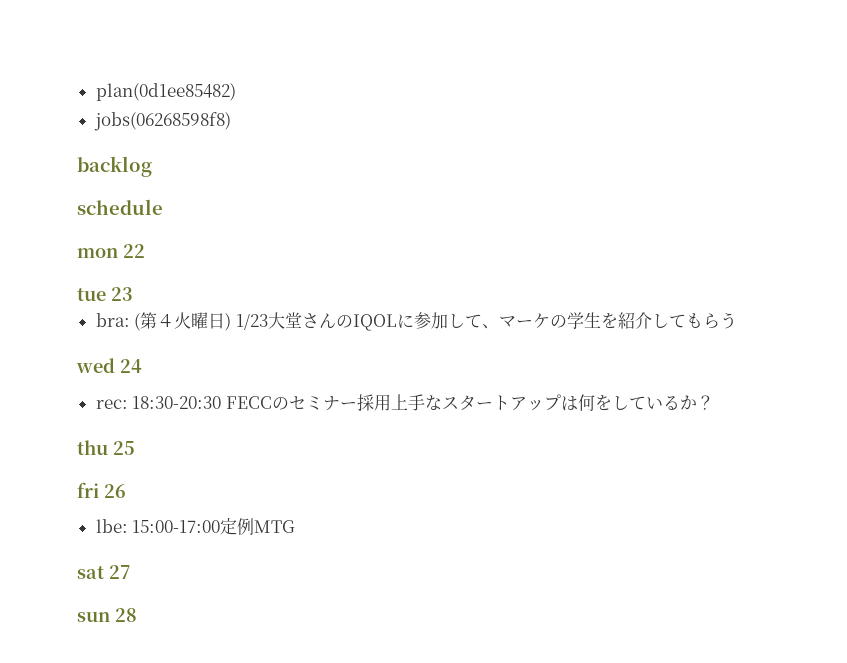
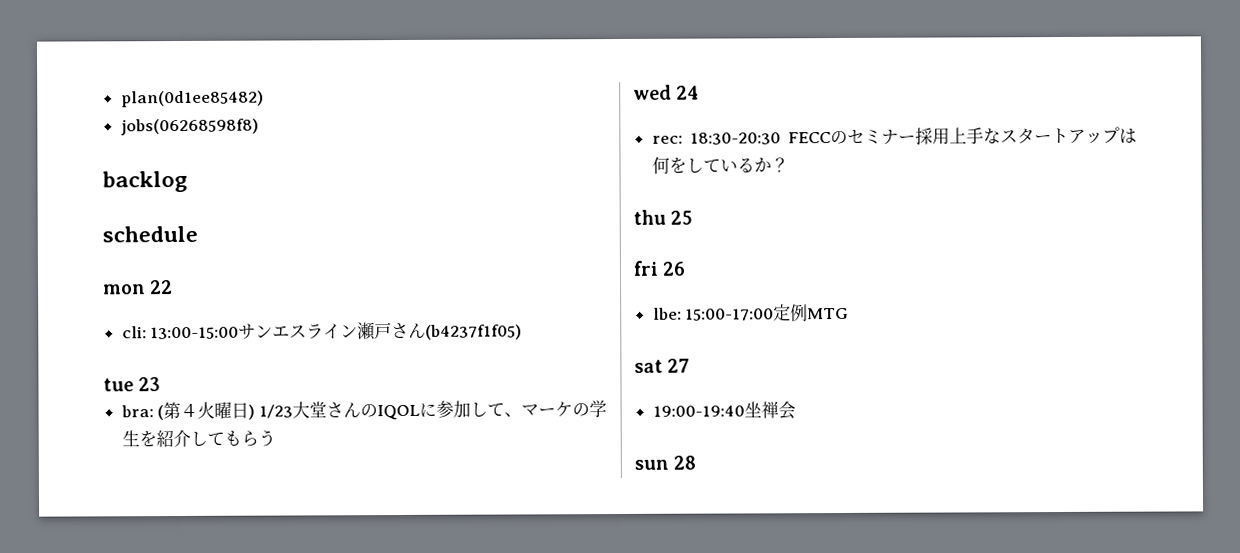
+ cli: 13:00-15:00サンエスライン瀬戸さん(b4237f1f05)
+ 19:00-19:40坐禅会

